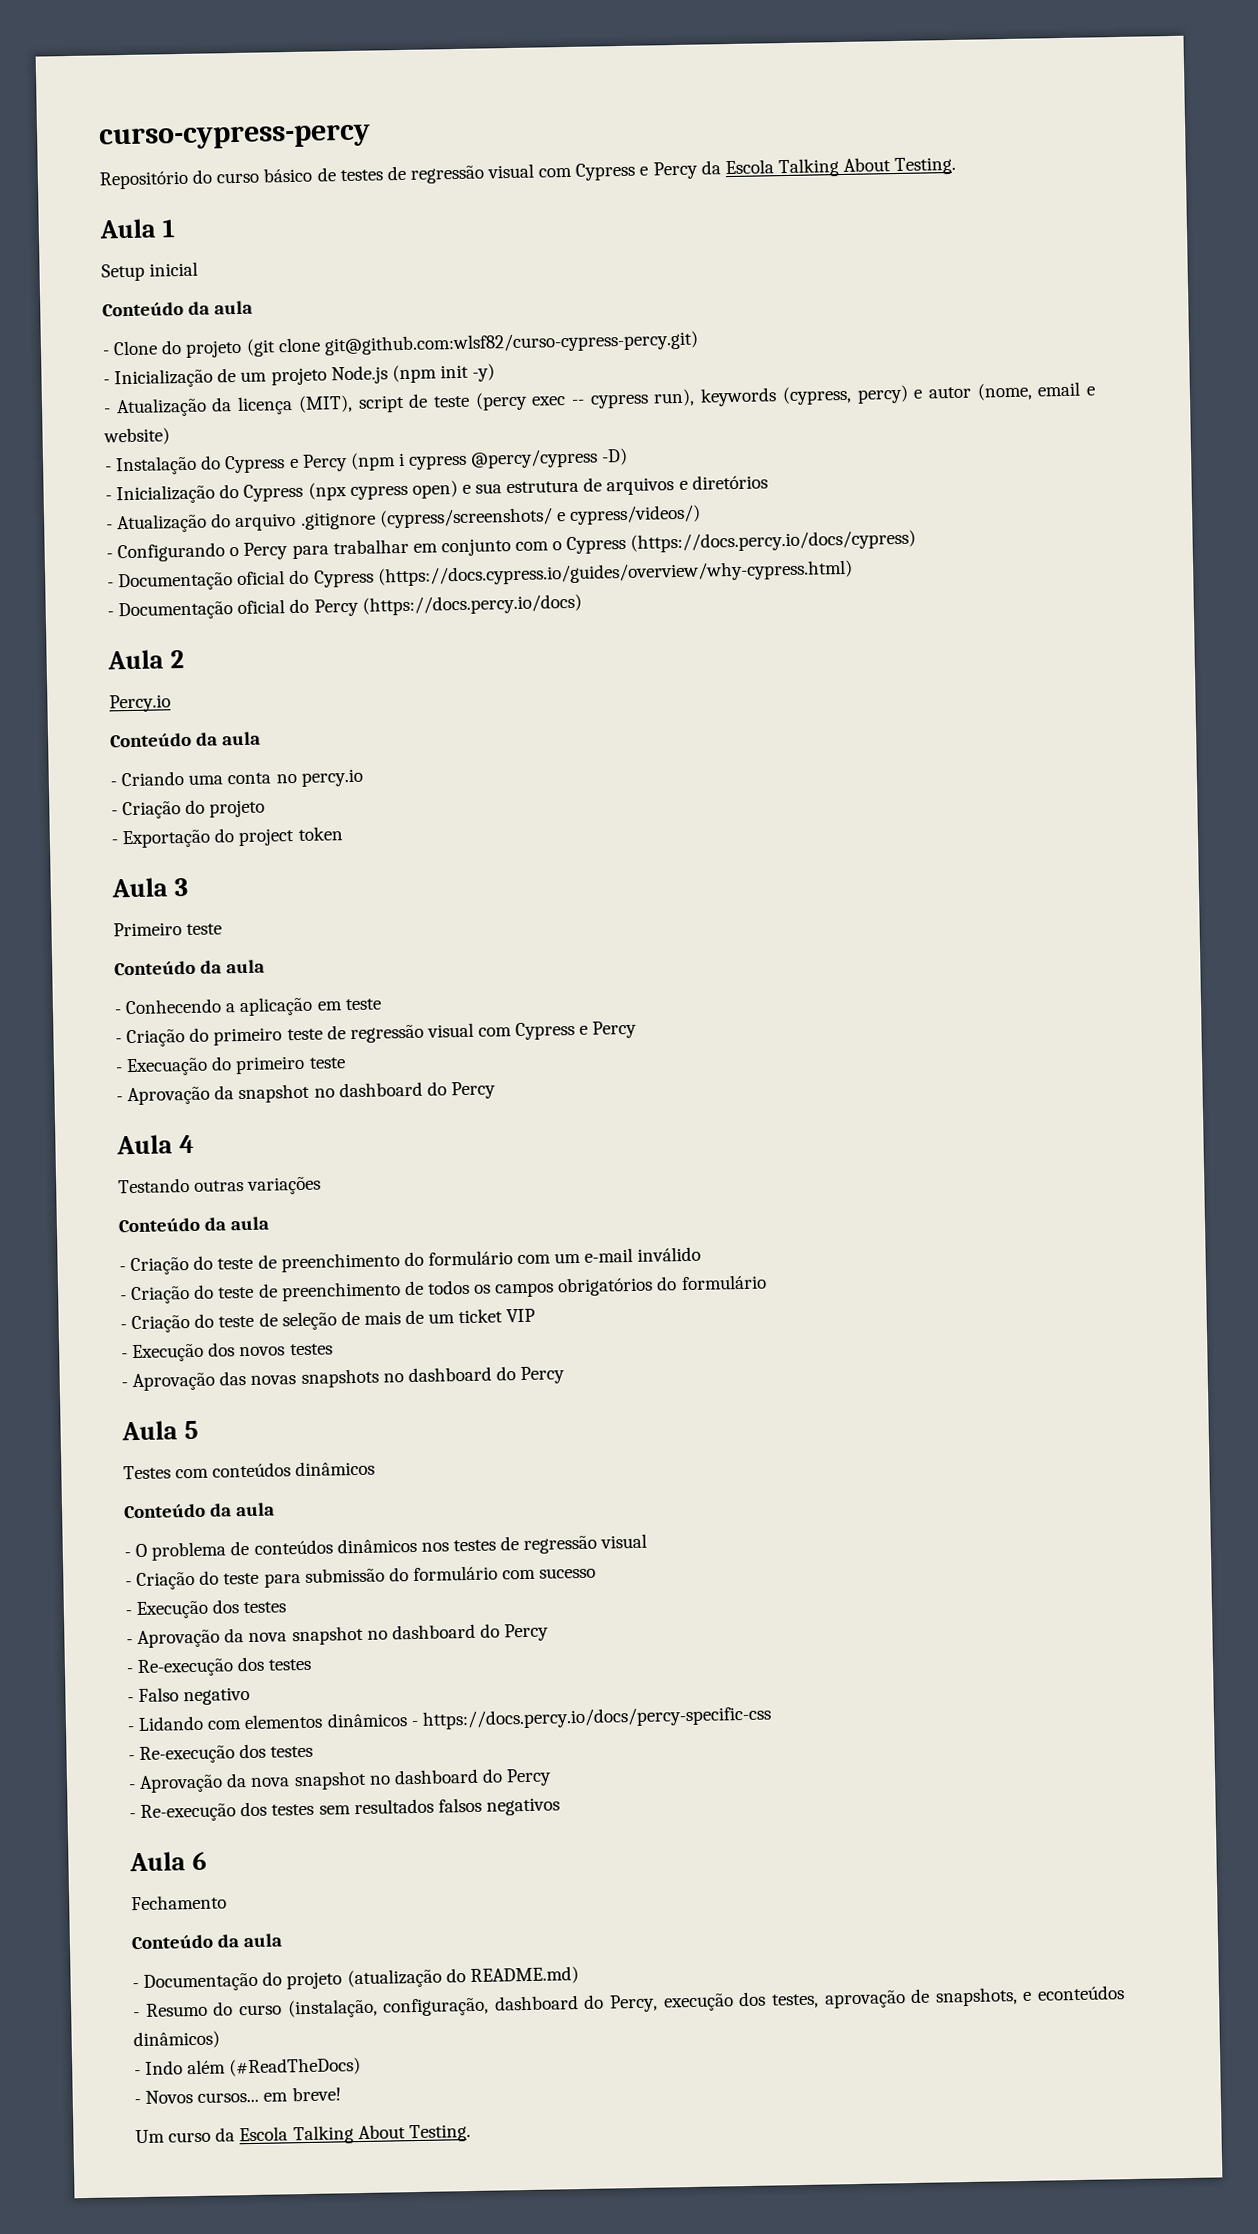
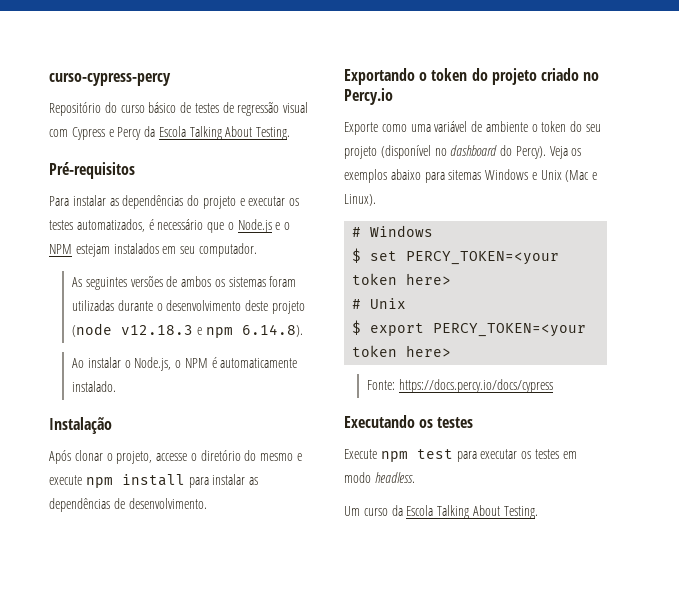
- Aula 1
- Setup inicial
- Conteúdo da aula
- - Clone do projeto (git clone git@github.com:wlsf82/curso-cypress-percy.git)
- - Inicialização de um projeto Node.js (npm init -y)
- - Atualização da licença (MIT), script de teste (percy exec -- cypress run), keywords (cypress, percy) e autor (nome, email e website)
- - Instalação do Cypress e Percy (npm i cypress @percy/cypress -D)
- - Inicialização do Cypress (npx cypress open) e sua estrutura de arquivos e diretórios
- - Atualização do arquivo .gitignore (cypress/screenshots/ e cypress/videos/)
- - Configurando o Percy para trabalhar em conjunto com o Cypress (https://docs.percy.io/docs/cypress)
- - Documentação oficial do Cypress (https://docs.cypress.io/guides/overview/why-cypress.html)
- - Documentação oficial do Percy (https://docs.percy.io/docs)
- Aula 2
- Percy.io
- Conteúdo da aula
- - Criando uma conta no percy.io
- - Criação do projeto
- - Exportação do project token
- Aula 3
- Primeiro teste
- Conteúdo da aula
- - Conhecendo a aplicação em teste
- - Criação do primeiro teste de regressão visual com Cypress e Percy
- - Execuação do primeiro teste
- - Aprovação da snapshot no dashboard do Percy
- Aula 4
- Testando outras variações
- Conteúdo da aula
- - Criação do teste de preenchimento do formulário com um e-mail inválido
- - Criação do teste de preenchimento de todos os campos obrigatórios do formulário
- - Criação do teste de seleção de mais de um ticket VIP
- - Execução dos novos testes
- - Aprovação das novas snapshots no dashboard do Percy
- Aula 5
- Testes com conteúdos dinâmicos
- Conteúdo da aula
- - O problema de conteúdos dinâmicos nos testes de regressão visual
- - Criação do teste para submissão do formulário com sucesso
- - Execução dos testes
- - Aprovação da nova snapshot no dashboard do Percy
- - Re-execução dos testes
- - Falso negativo
- - Lidando com elementos dinâmicos - https://docs.percy.io/docs/percy-specific-css
- - Re-execução dos testes
- - Aprovação da nova snapshot no dashboard do Percy
- - Re-execução dos testes sem resultados falsos negativos
- Aula 6
- Fechamento
- Conteúdo da aula
- - Documentação do projeto (atualização do README.md)
- - Resumo do curso (instalação, configuração, dashboard do Percy, execução dos testes, aprovação de snapshots, e econteúdos dinâmicos)
- - Indo além (#ReadTheDocs)
- - Novos cursos... em breve!
+ Pré-requisitos
+ Para instalar as dependências do projeto e executar os testes automatizados, é necessário que o Node.js e o NPM estejam instalados em seu computador.
+ As seguintes versões de ambos os sistemas foram utilizadas durante o desenvolvimento deste projeto (node v12.18.3 e npm 6.14.8).
+ Ao instalar o Node.js, o NPM é automaticamente instalado.
+ Instalação
+ Após clonar o projeto, accesse o diretório do mesmo e execute npm install para instalar as dependências de desenvolvimento.
+ Exportando o token do projeto criado no Percy.io
+ Exporte como uma variável de ambiente o token do seu projeto (disponível no dashboard do Percy). Veja os exemplos abaixo para sitemas Windows e Unix (Mac e Linux).
+ # Windows
+ $ set PERCY_TOKEN=<your token here>
+ # Unix
+ $ export PERCY_TOKEN=<your token here>
+ Fonte: https://docs.percy.io/docs/cypress
+ Executando os testes
+ Execute npm test para executar os testes em modo headless.

